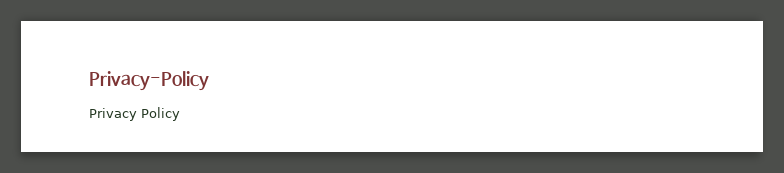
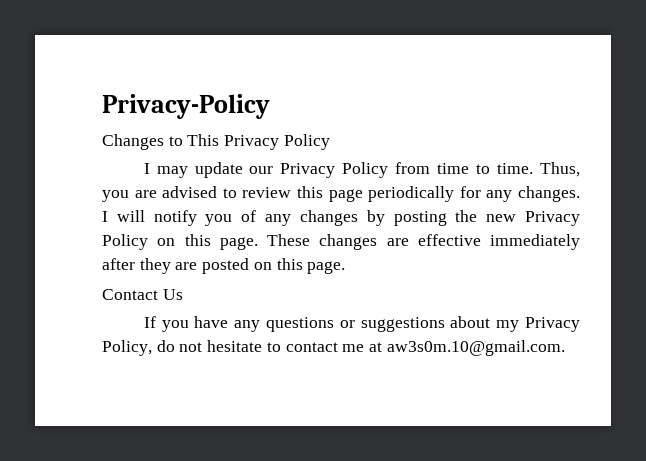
- Privacy Policy
+ Changes to This Privacy Policy
+ I may update our Privacy Policy from time to time. Thus, you are advised to review this page periodically for any changes. I will notify you of any changes by posting the new Privacy Policy on this page. These changes are effective immediately after they are posted on this page.
+ Contact Us
+ If you have any questions or suggestions about my Privacy Policy, do not hesitate to contact me at aw3s0m.10@gmail.com.

